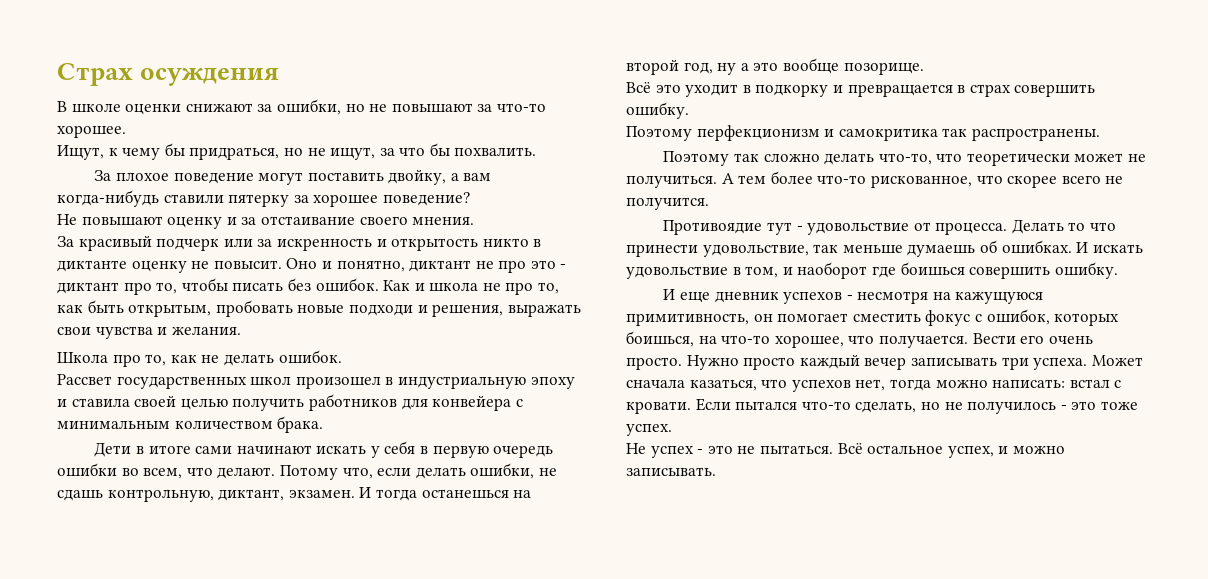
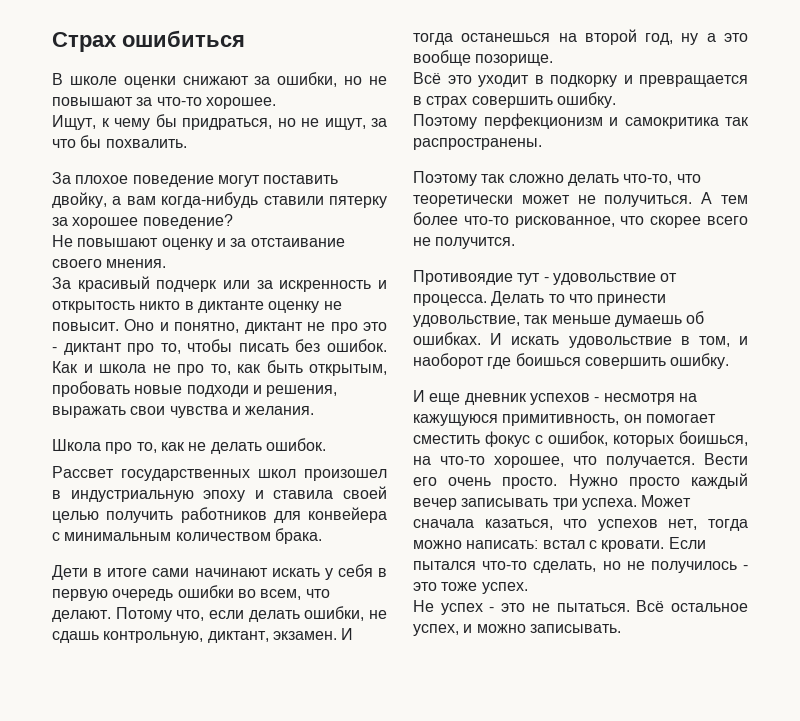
- Страх осуждения
+ Страх ошибиться

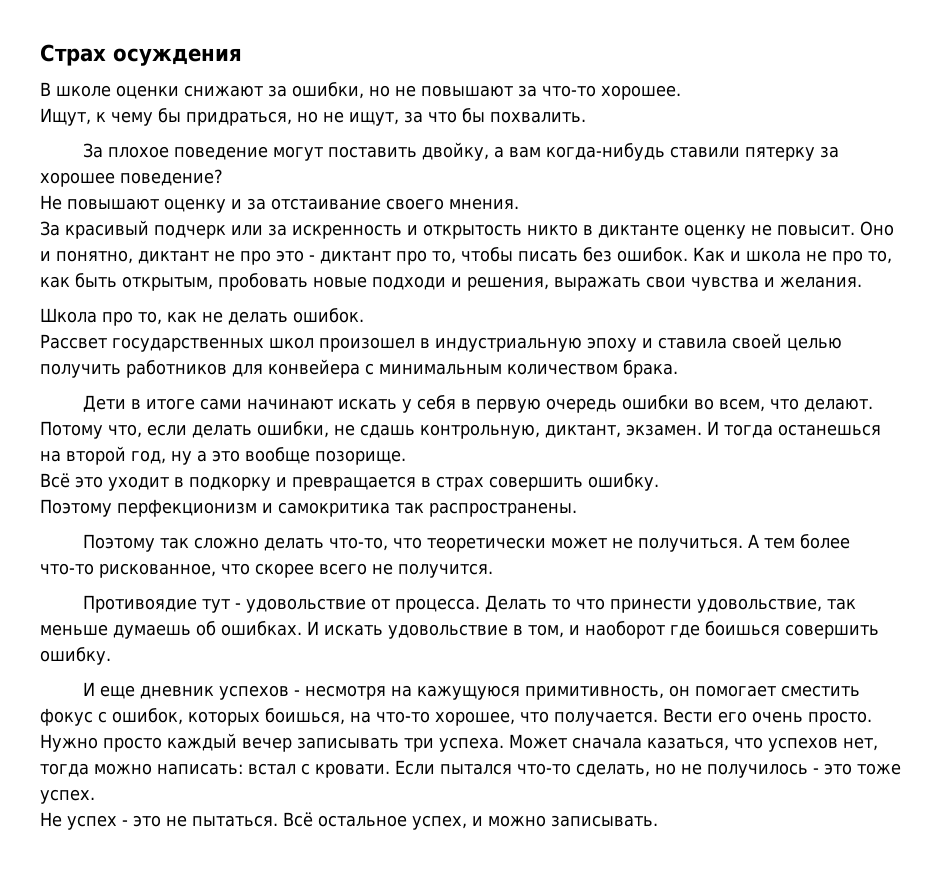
- Страх ошибиться
+ Страх осуждения

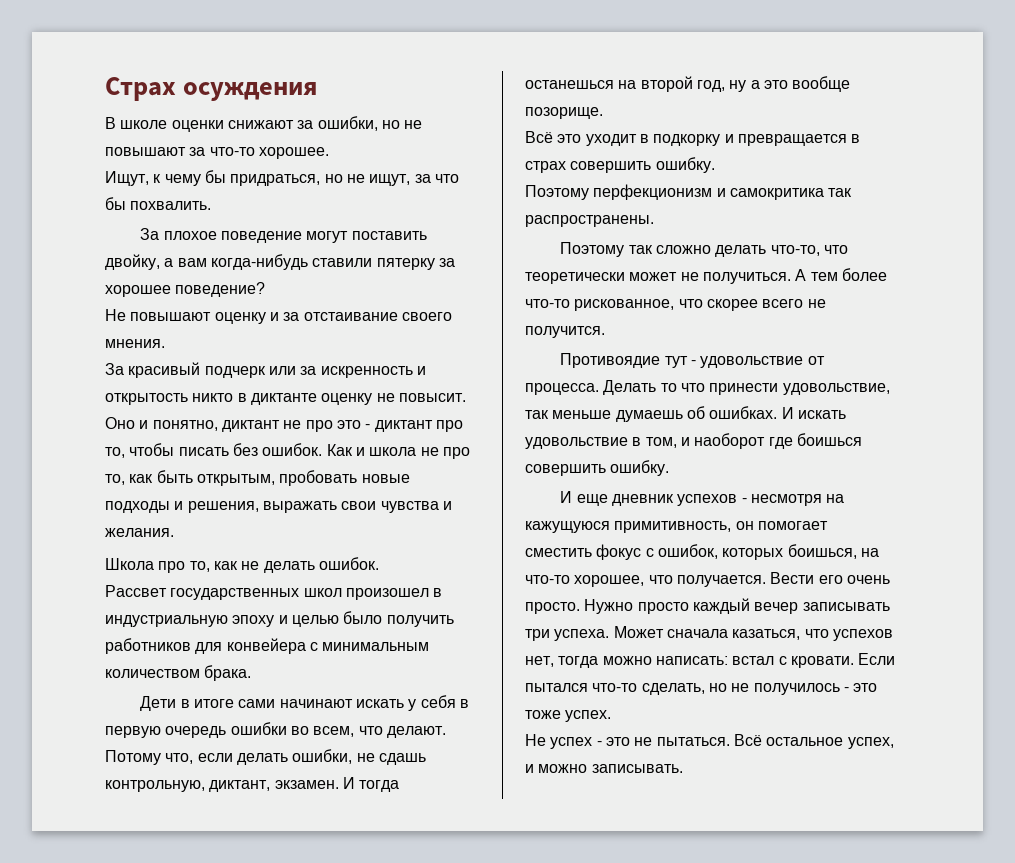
- Как и школа не про то, как быть открытым, пробовать новые подходи и решения, выражать свои чувства и желания.
+ Как и школа не про то, как быть открытым, пробовать новые подходы и решения, выражать свои чувства и желания.
- Рассвет государственных школ произошел в индустриальную эпоху и ставила своей целью получить работников для конвейера с минимальным количеством брака.
+ Рассвет государственных школ произошел в индустриальную эпоху и целью было получить работников для конвейера с минимальным количеством брака.

